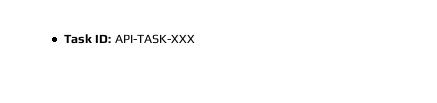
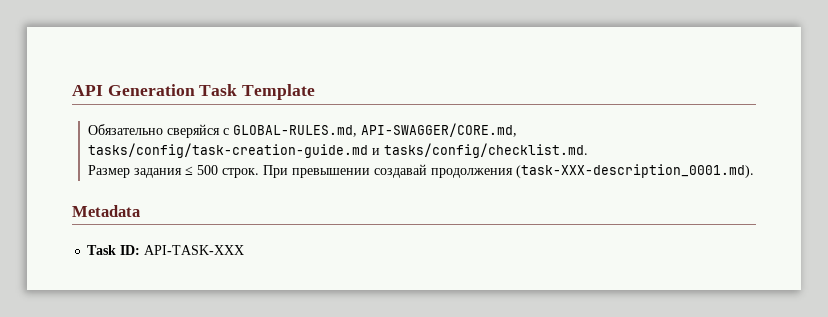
+ API Generation Task Template
+ Обязательно сверяйся с GLOBAL-RULES.md, API-SWAGGER/CORE.md, tasks/config/task-creation-guide.md и tasks/config/checklist.md.
+ Размер задания ≤ 500 строк. При превышении создавай продолжения (task-XXX-description_0001.md).
+ Metadata

